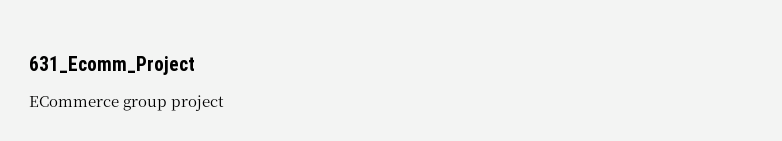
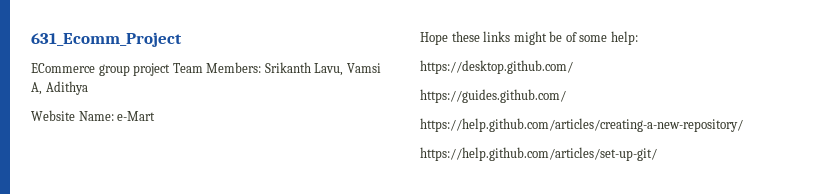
- ECommerce group project
+ ECommerce group project Team Members: Srikanth Lavu, Vamsi A, Adithya
+ Website Name: e-Mart
+ Hope these links might be of some help:
+ https://desktop.github.com/
+ https://guides.github.com/
+ https://help.github.com/articles/creating-a-new-repository/
+ https://help.github.com/articles/set-up-git/

